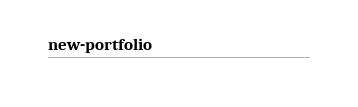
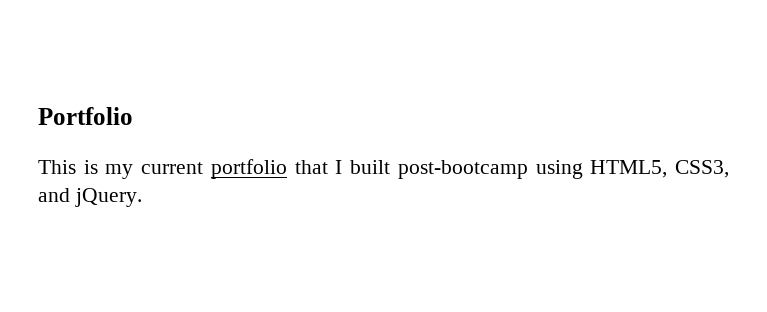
- new-portfolio
+ Portfolio
+ This is my current portfolio that I built post-bootcamp using HTML5, CSS3, and jQuery.

